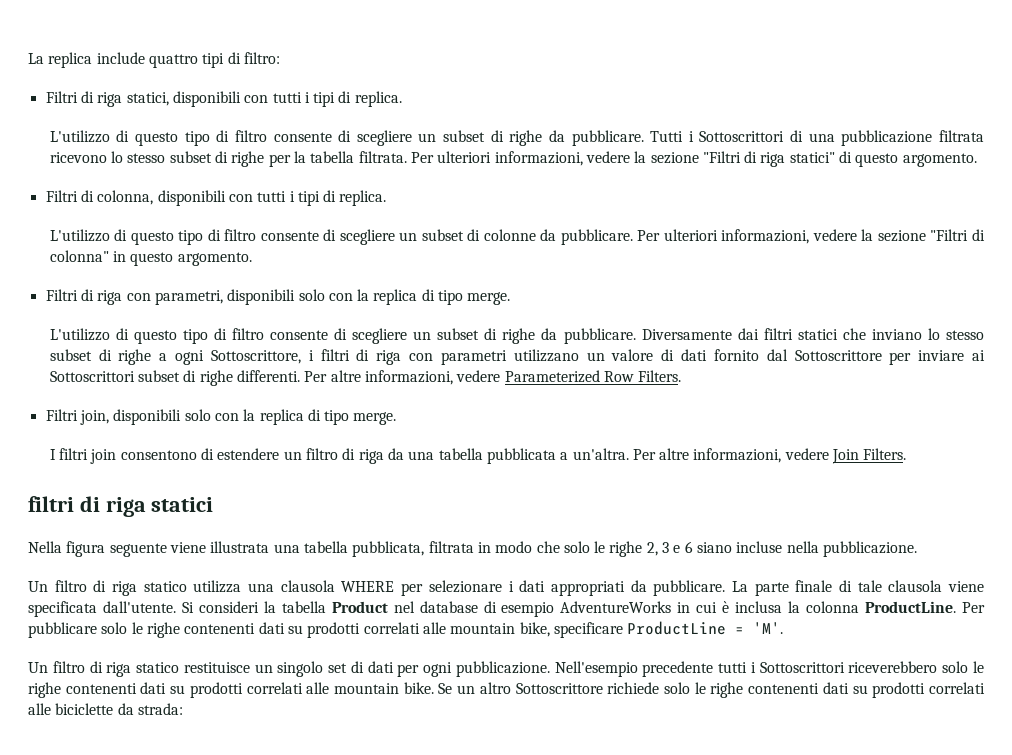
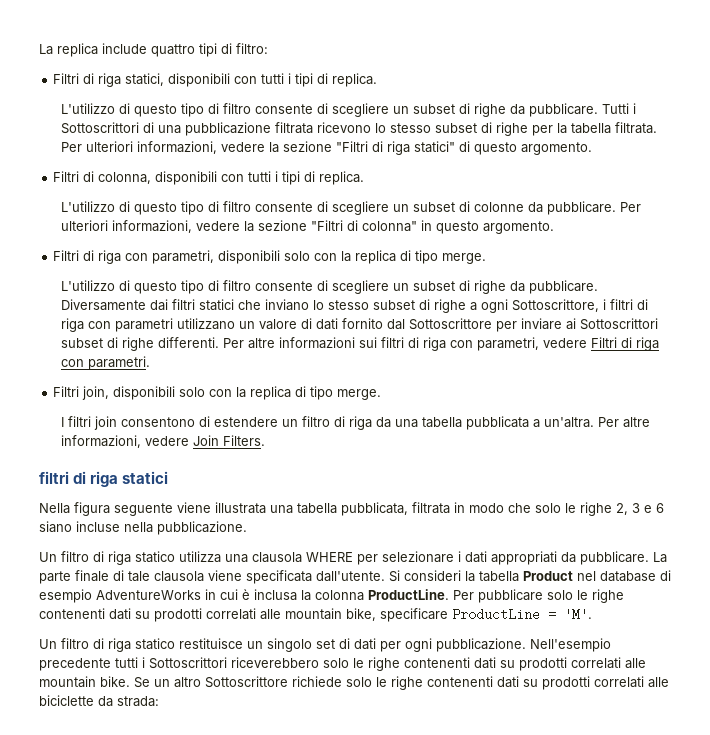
- Per altre informazioni, vedere Parameterized Row Filters.
+ Per altre informazioni sui filtri di riga con parametri, vedere Filtri di riga con parametri.

